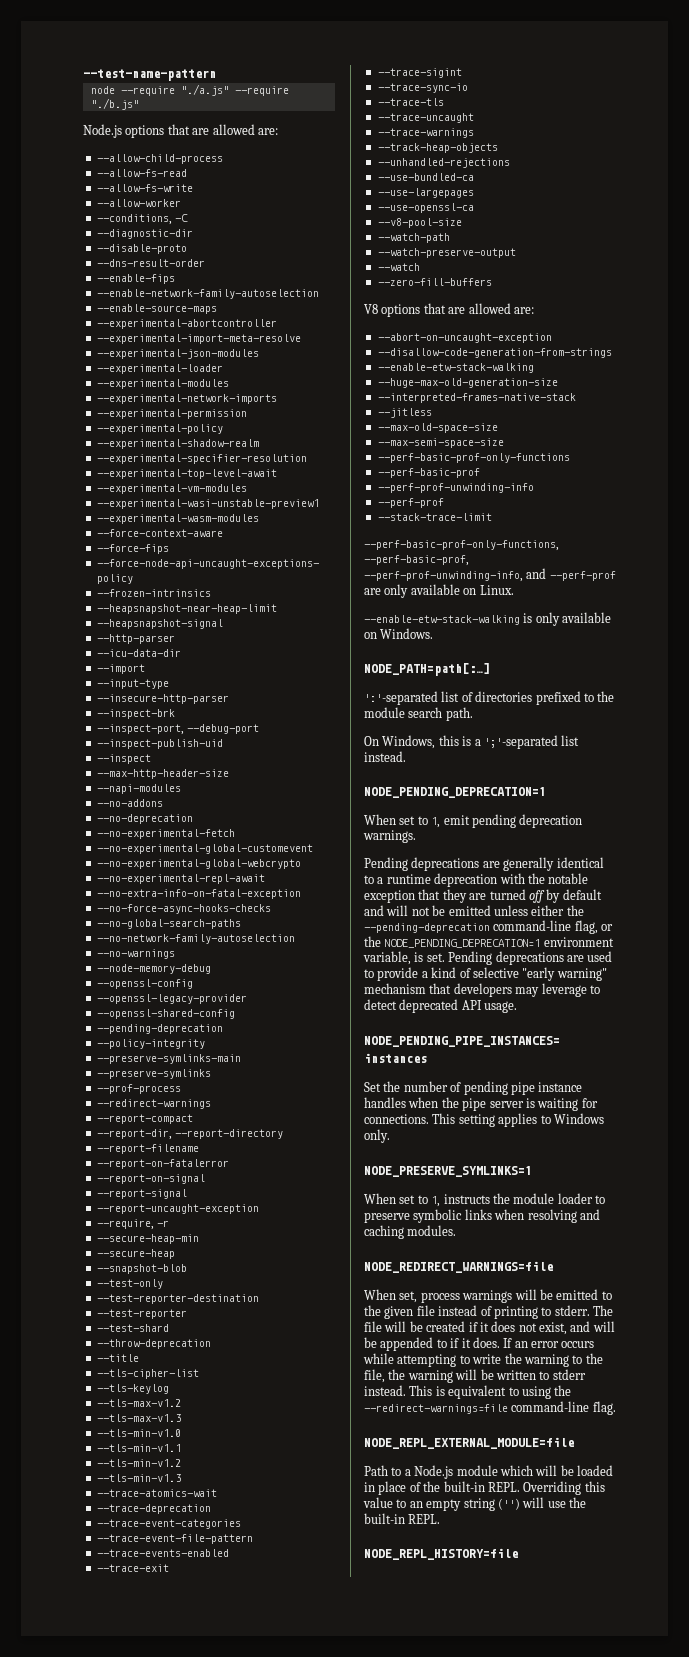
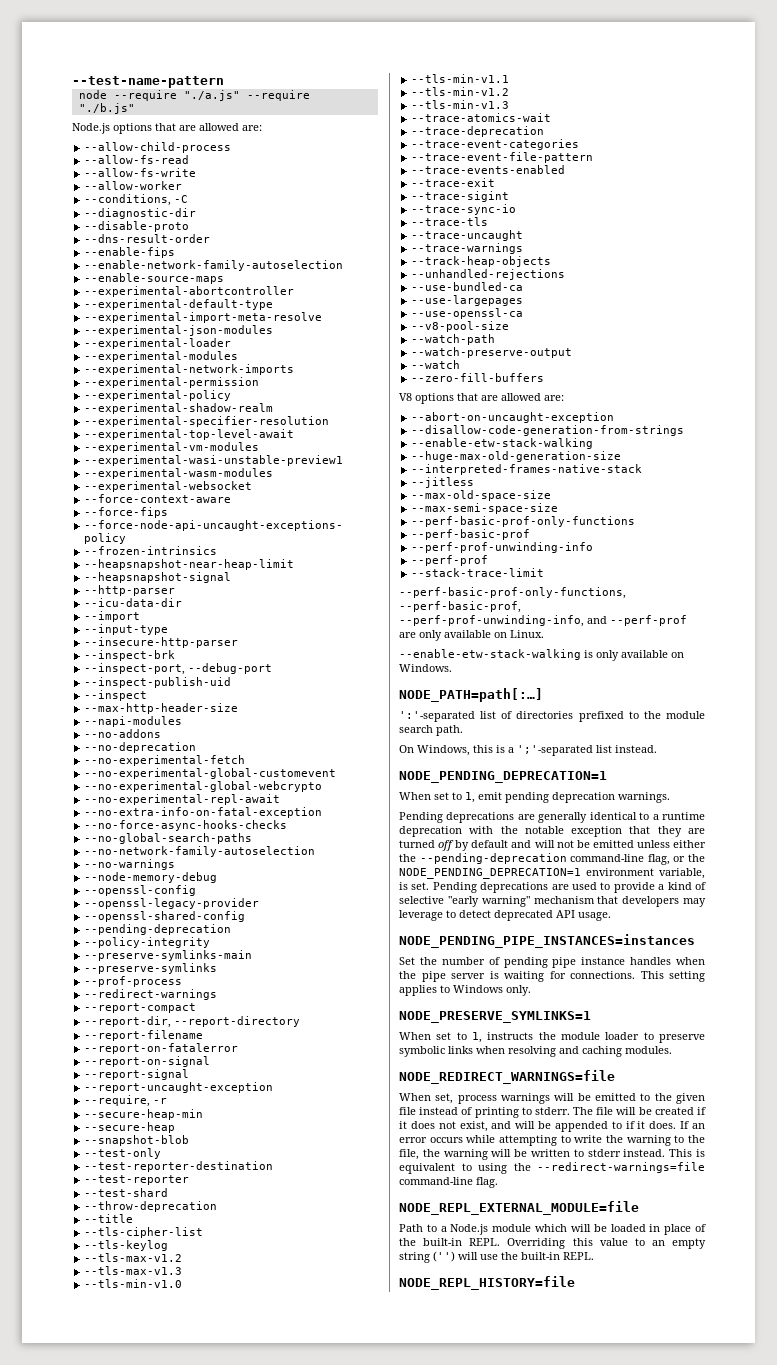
+ --experimental-default-type
+ --experimental-websocket

